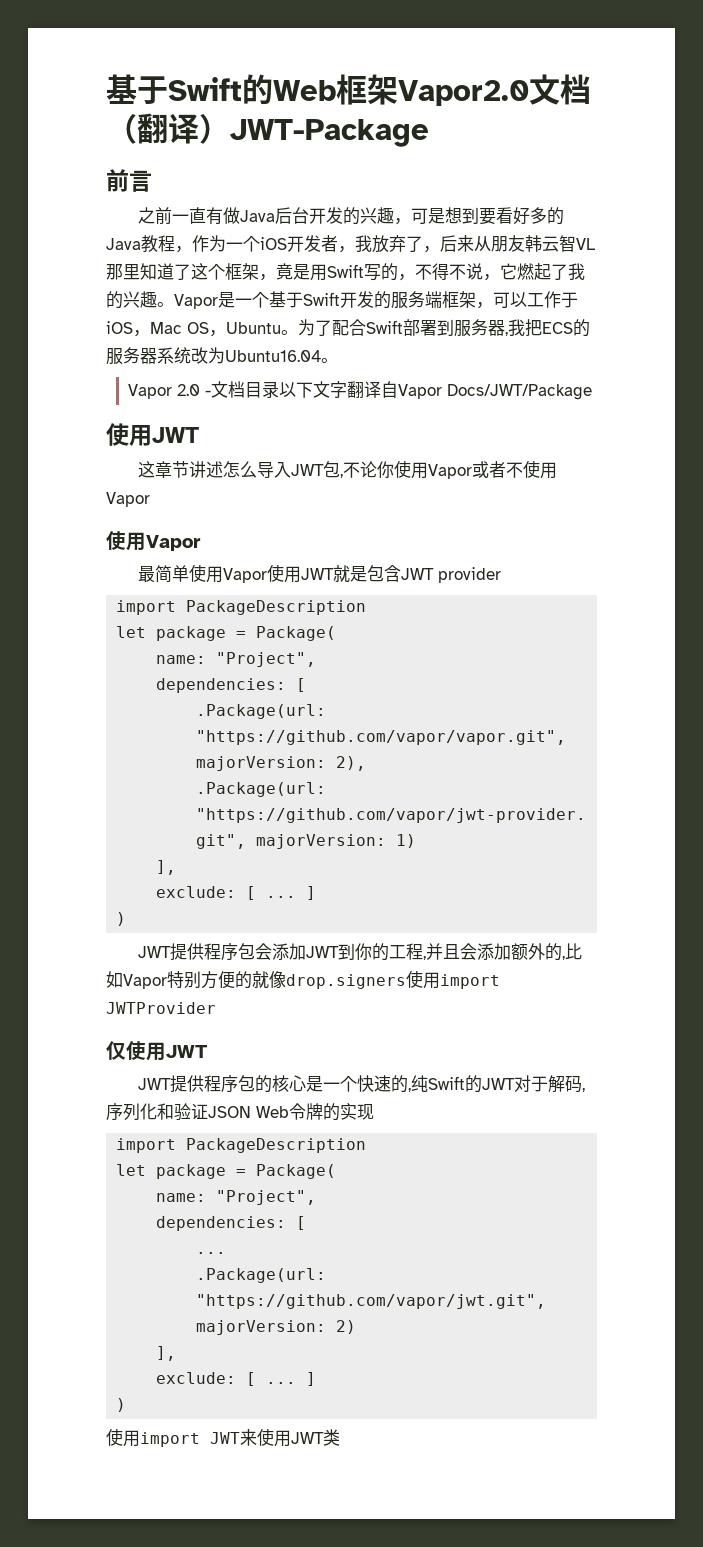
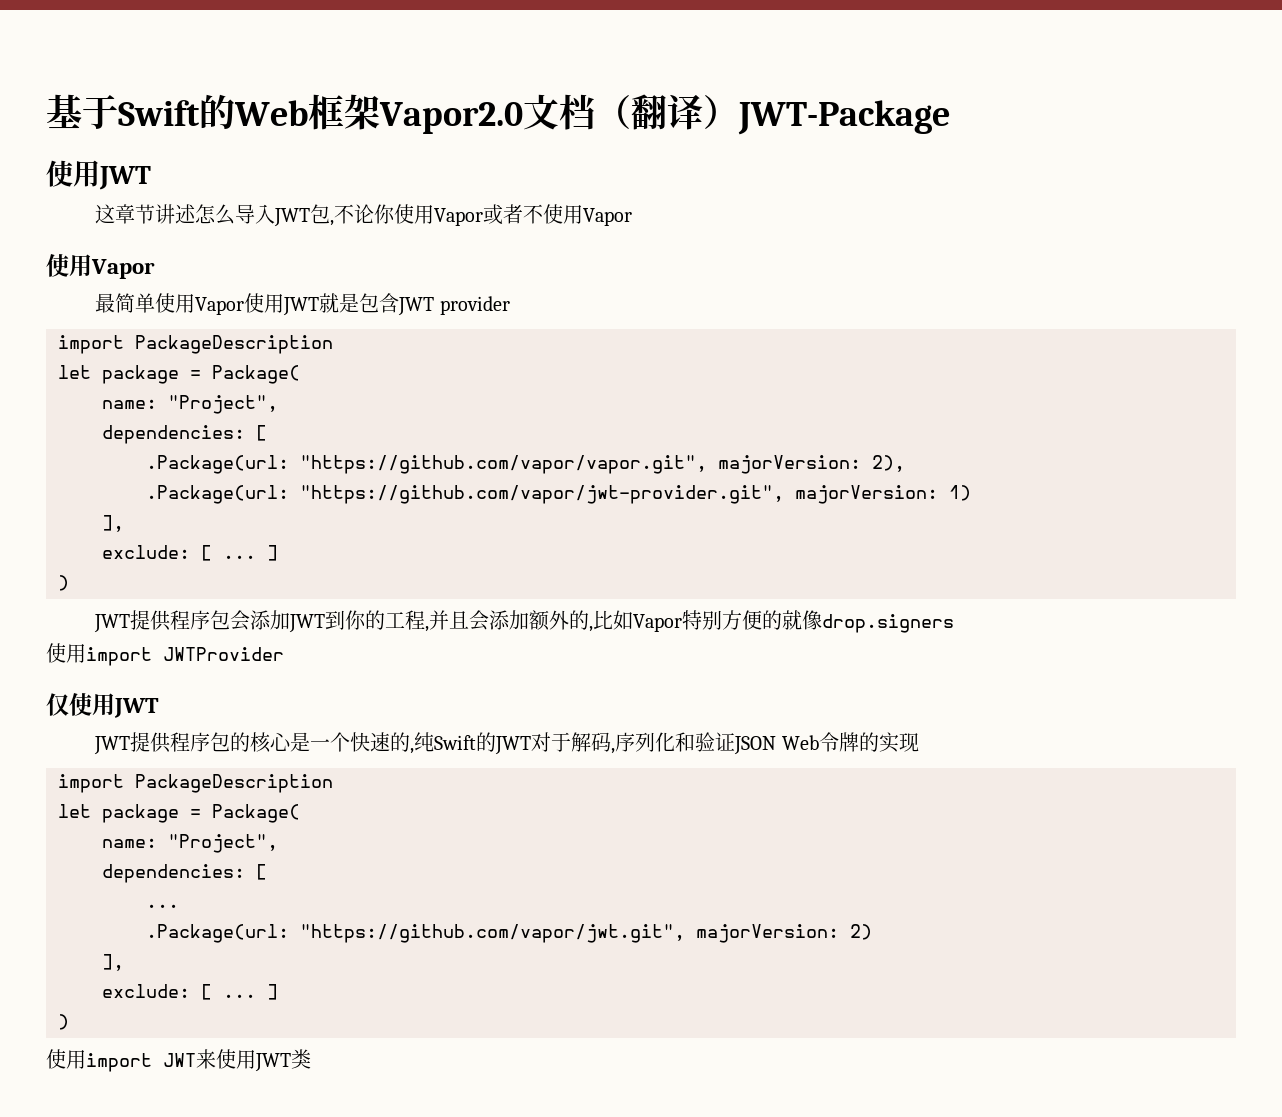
- 前言
- 之前一直有做Java后台开发的兴趣，可是想到要看好多的Java教程，作为一个iOS开发者，我放弃了，后来从朋友韩云智VL那里知道了这个框架，竟是用Swift写的，不得不说，它燃起了我的兴趣。Vapor是一个基于Swift开发的服务端框架，可以工作于iOS，Mac OS，Ubuntu。为了配合Swift部署到服务器,我把ECS的服务器系统改为Ubuntu16.04。
- Vapor 2.0 -文档目录以下文字翻译自Vapor Docs/JWT/Package
- JWT提供程序包会添加JWT到你的工程,并且会添加额外的,比如Vapor特别方便的就像drop.signers使用import JWTProvider
+ JWT提供程序包会添加JWT到你的工程,并且会添加额外的,比如Vapor特别方便的就像drop.signers
+ 使用import JWTProvider

